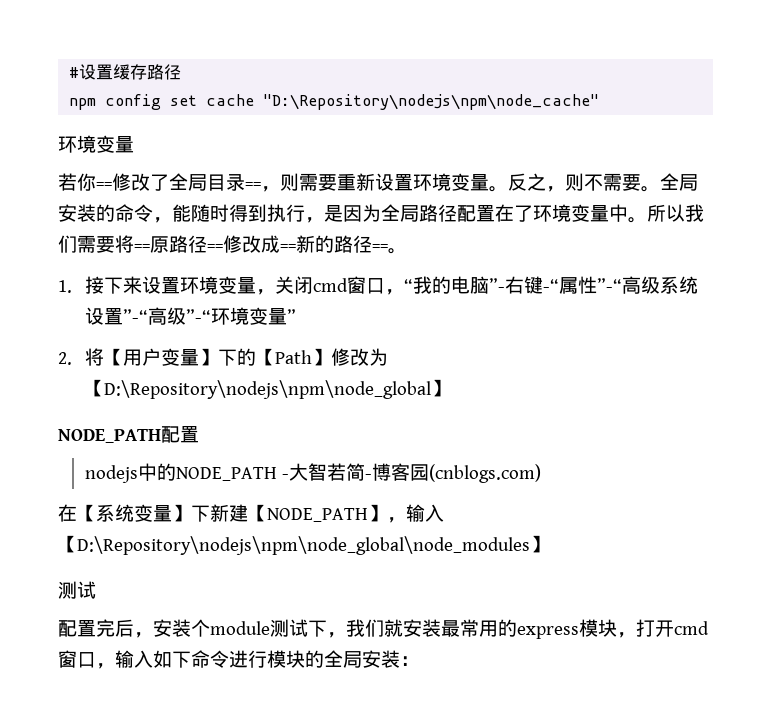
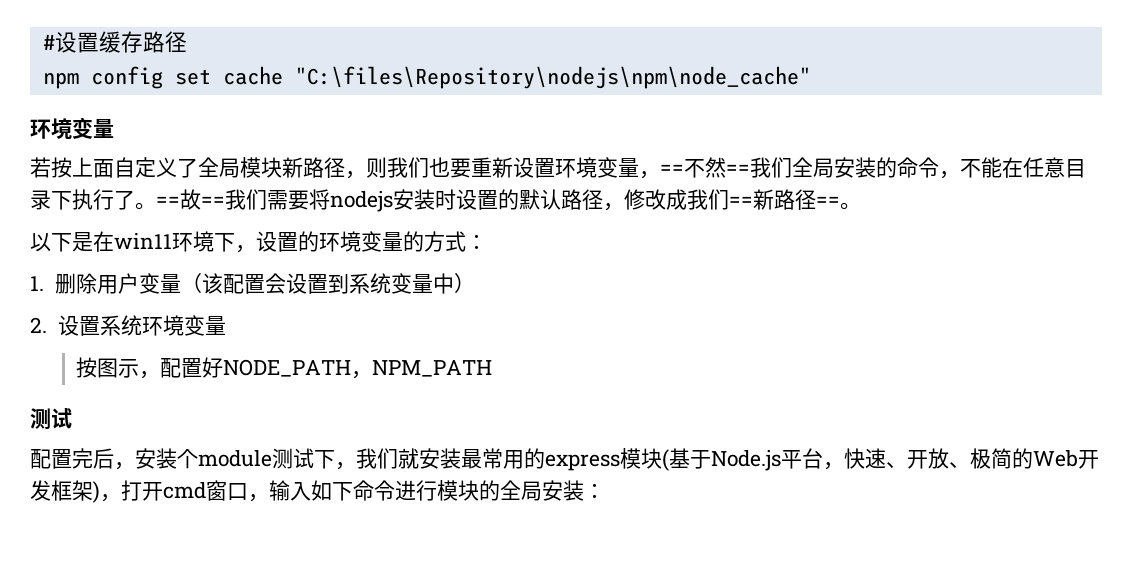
- npm config set cache "D:\Repository\nodejs\npm\node_cache"
+ npm config set cache "C:\files\Repository\nodejs\npm\node_cache"
- 若你==修改了全局目录==，则需要重新设置环境变量。反之，则不需要。全局安装的命令，能随时得到执行，是因为全局路径配置在了环境变量中。所以我们需要将==原路径==修改成==新的路径==。
- 1.接下来设置环境变量，关闭cmd窗口，“我的电脑”-右键-“属性”-“高级系统设置”-“高级”-“环境变量”
- 2.将【用户变量】下的【Path】修改为【D:\Repository\nodejs\npm\node_global】
- NODE_PATH配置
- nodejs中的NODE_PATH -大智若简-博客园(cnblogs.com)
- 在【系统变量】下新建【NODE_PATH】，输入【D:\Repository\nodejs\npm\node_global\node_modules】
+ 若按上面自定义了全局模块新路径，则我们也要重新设置环境变量，==不然==我们全局安装的命令，不能在任意目录下执行了。==故==我们需要将nodejs安装时设置的默认路径，修改成我们==新路径==。
+ 以下是在win11环境下，设置的环境变量的方式：
+ 1.删除用户变量（该配置会设置到系统变量中）
+ 2.设置系统环境变量
+ 按图示，配置好NODE_PATH，NPM_PATH
- 配置完后，安装个module测试下，我们就安装最常用的express模块，打开cmd窗口，输入如下命令进行模块的全局安装：
+ 配置完后，安装个module测试下，我们就安装最常用的express模块(基于Node.js平台，快速、开放、极简的Web开发框架)，打开cmd窗口，输入如下命令进行模块的全局安装：

